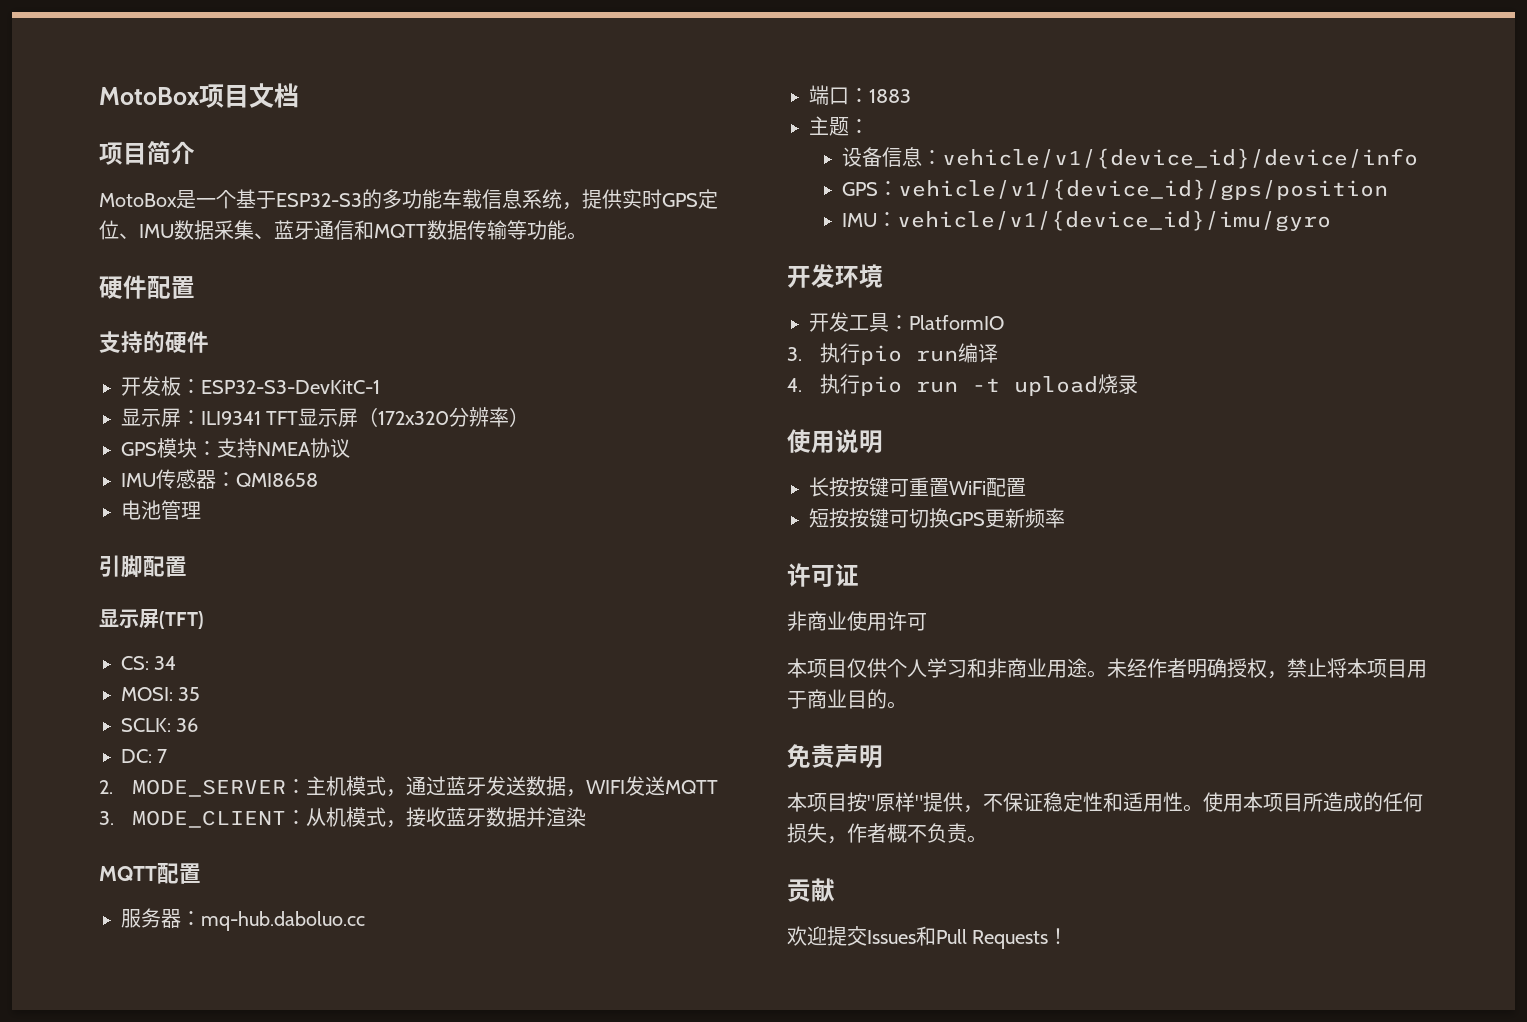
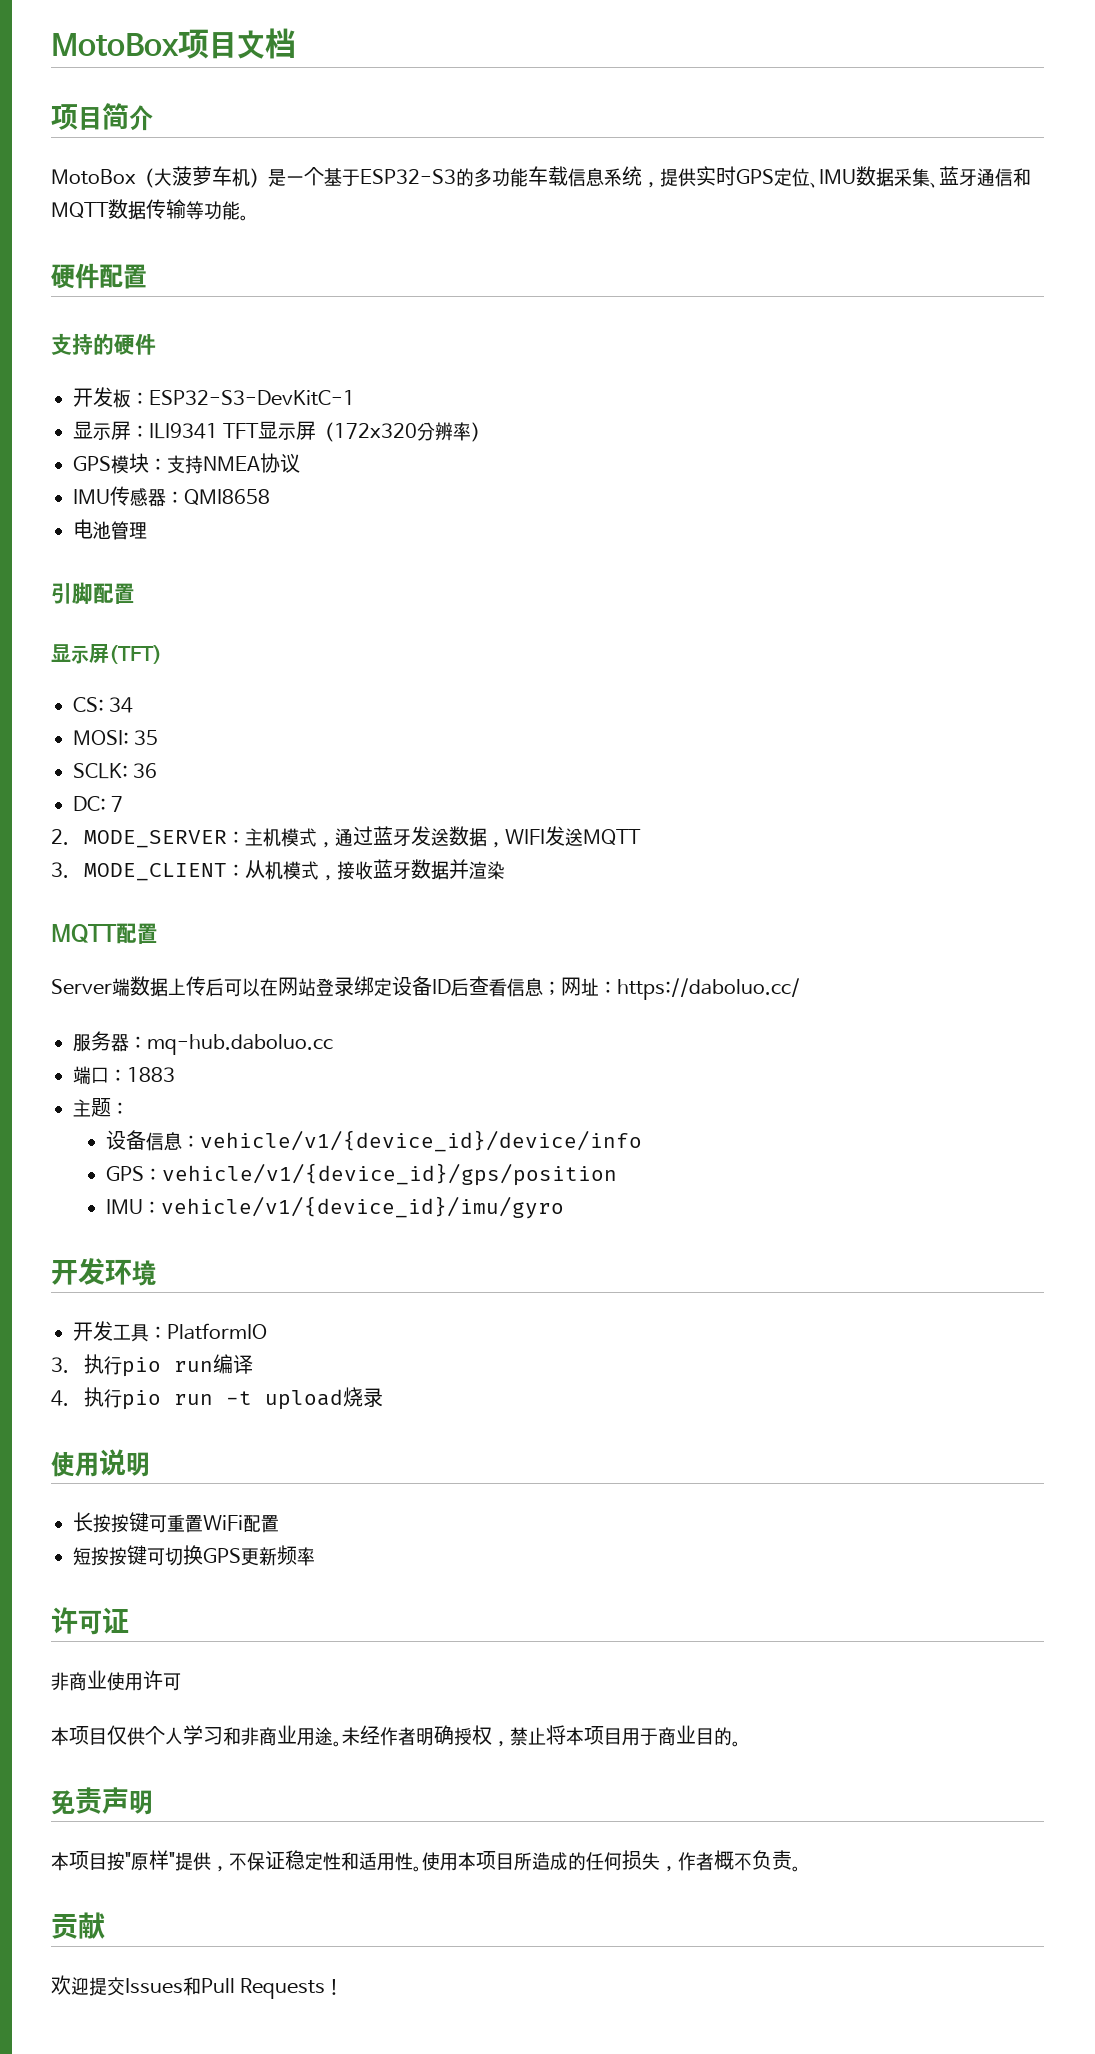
- MotoBox是一个基于ESP32-S3的多功能车载信息系统，提供实时GPS定位、IMU数据采集、蓝牙通信和MQTT数据传输等功能。
+ MotoBox（大菠萝车机）是一个基于ESP32-S3的多功能车载信息系统，提供实时GPS定位、IMU数据采集、蓝牙通信和MQTT数据传输等功能。
+ Server端数据上传后可以在网站登录绑定设备ID后查看信息；网址：https://daboluo.cc/

